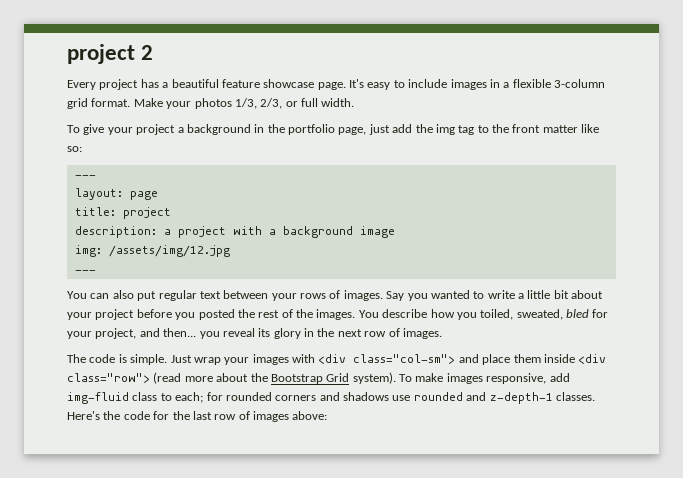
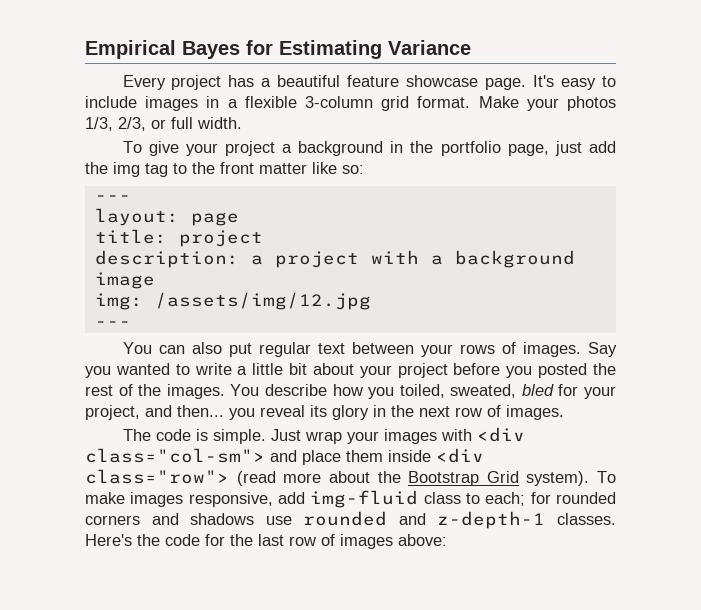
- project 2
+ Empirical Bayes for Estimating Variance

